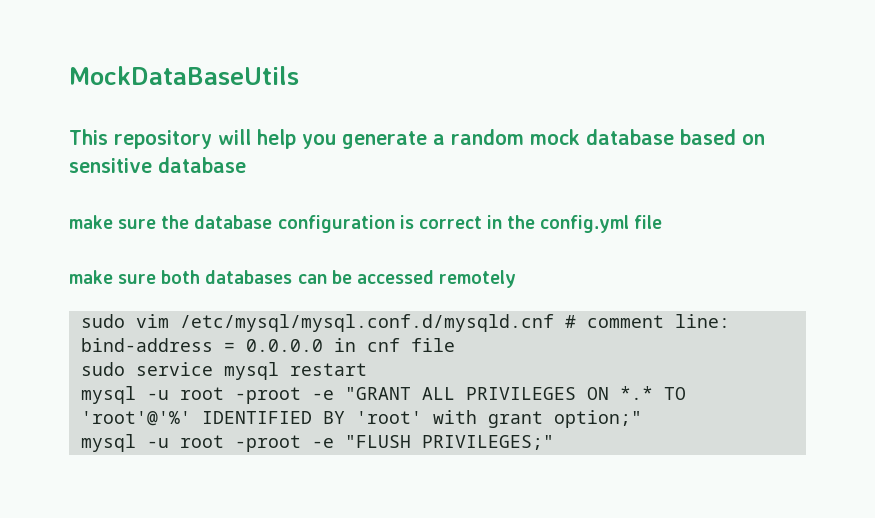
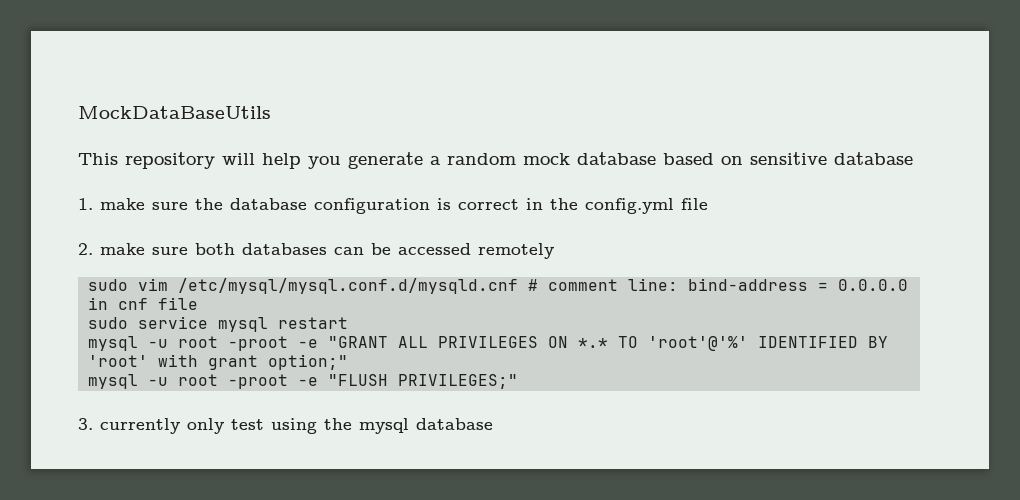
- make sure the database configuration is correct in the config.yml file
+ 1. make sure the database configuration is correct in the config.yml file
- make sure both databases can be accessed remotely
+ 2. make sure both databases can be accessed remotely
+ 3. currently only test using the mysql database

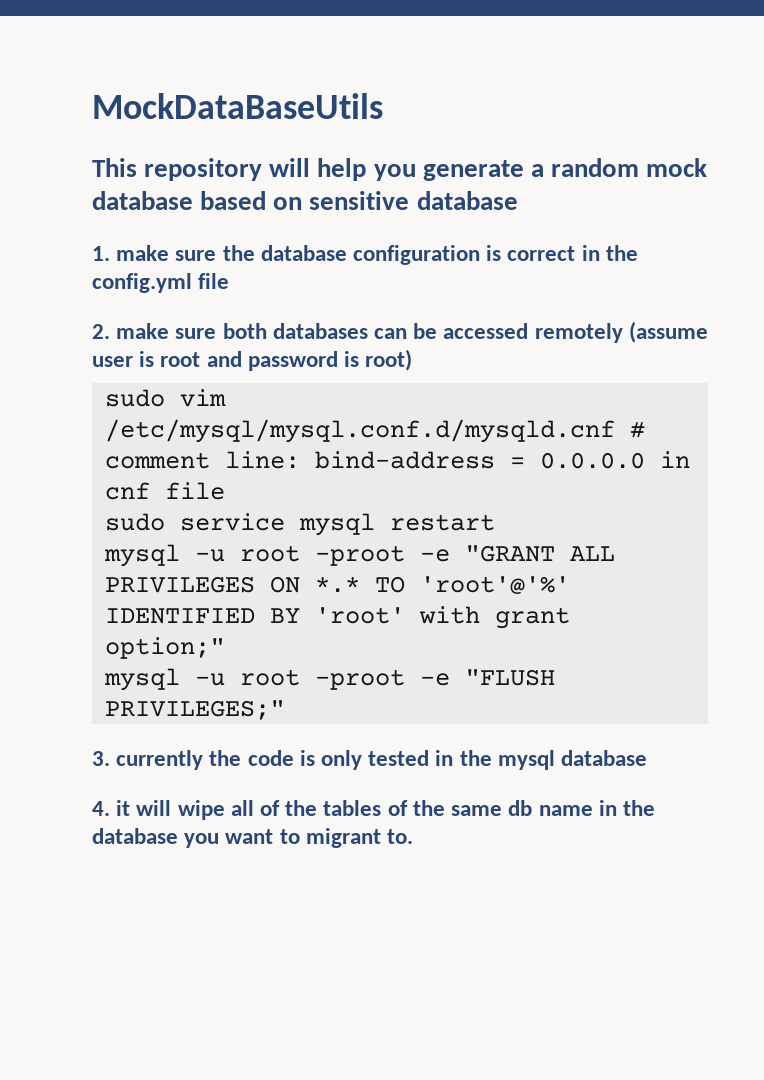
- 2. make sure both databases can be accessed remotely
+ 2. make sure both databases can be accessed remotely (assume user is root and password is root)
- 3. currently only test using the mysql database
+ 3. currently the code is only tested in the mysql database
+ 4. it will wipe all of the tables of the same db name in the database you want to migrant to.

